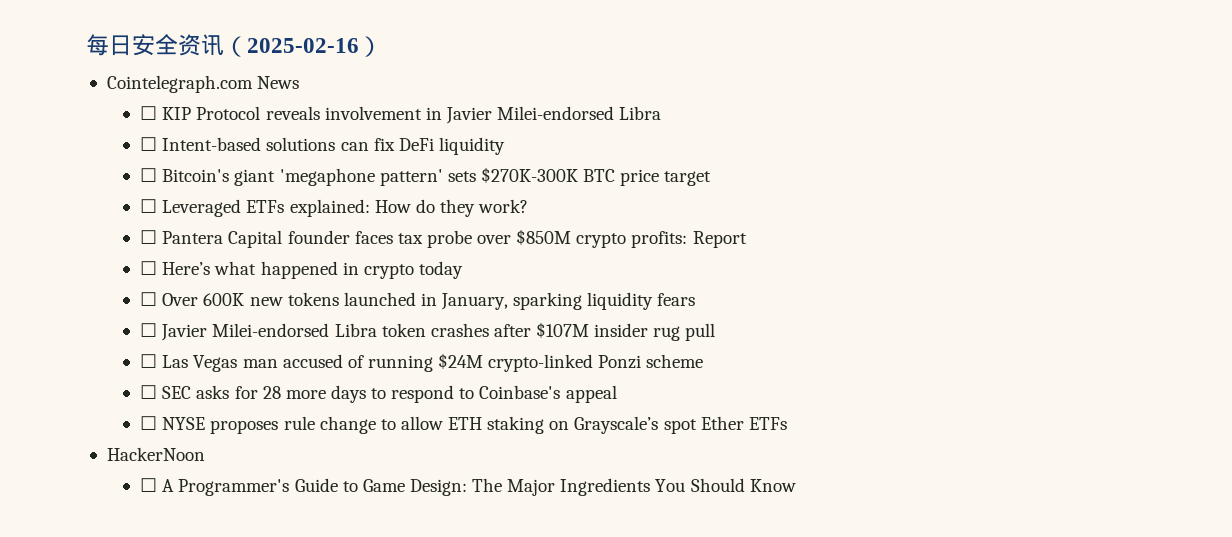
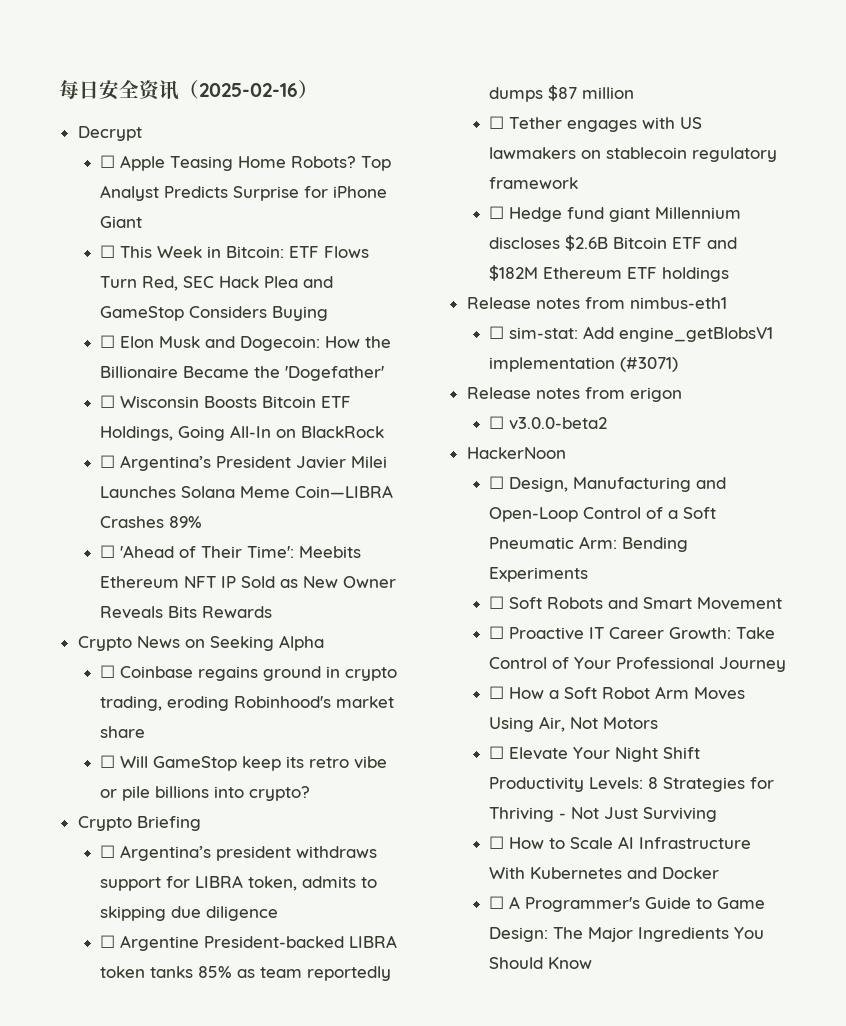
- Cointelegraph.com News
- ☐ KIP Protocol reveals involvement in Javier Milei-endorsed Libra
- ☐ Intent-based solutions can fix DeFi liquidity
- ☐ Bitcoin's giant 'megaphone pattern' sets $270K-300K BTC price target
- ☐ Leveraged ETFs explained: How do they work?
- ☐ Pantera Capital founder faces tax probe over $850M crypto profits: Report
- ☐ Here’s what happened in crypto today
- ☐ Over 600K new tokens launched in January, sparking liquidity fears
- ☐ Javier Milei-endorsed Libra token crashes after $107M insider rug pull
- ☐ Las Vegas man accused of running $24M crypto-linked Ponzi scheme
- ☐ SEC asks for 28 more days to respond to Coinbase's appeal
- ☐ NYSE proposes rule change to allow ETH staking on Grayscale’s spot Ether ETFs
+ Decrypt
+ ☐ Apple Teasing Home Robots? Top Analyst Predicts Surprise for iPhone Giant
+ ☐ This Week in Bitcoin: ETF Flows Turn Red, SEC Hack Plea and GameStop Considers Buying
+ ☐ Elon Musk and Dogecoin: How the Billionaire Became the 'Dogefather'
+ ☐ Wisconsin Boosts Bitcoin ETF Holdings, Going All-In on BlackRock
+ ☐ Argentina’s President Javier Milei Launches Solana Meme Coin—LIBRA Crashes 89%
+ ☐ 'Ahead of Their Time': Meebits Ethereum NFT IP Sold as New Owner Reveals Bits Rewards
+ Crypto News on Seeking Alpha
+ ☐ Coinbase regains ground in crypto trading, eroding Robinhood's market share
+ ☐ Will GameStop keep its retro vibe or pile billions into crypto?
+ Crypto Briefing
+ ☐ Argentina’s president withdraws support for LIBRA token, admits to skipping due diligence
+ ☐ Argentine President-backed LIBRA token tanks 85% as team reportedly dumps $87 million
+ ☐ Tether engages with US lawmakers on stablecoin regulatory framework
+ ☐ Hedge fund giant Millennium discloses $2.6B Bitcoin ETF and $182M Ethereum ETF holdings
+ Release notes from nimbus-eth1
+ ☐ sim-stat: Add engine_getBlobsV1 implementation (#3071)
+ Release notes from erigon
+ ☐ v3.0.0-beta2
  HackerNoon
+ ☐ Design, Manufacturing and Open-Loop Control of a Soft Pneumatic Arm: Bending Experiments
+ ☐ Soft Robots and Smart Movement
+ ☐ Proactive IT Career Growth: Take Control of Your Professional Journey
+ ☐ How a Soft Robot Arm Moves Using Air, Not Motors
+ ☐ Elevate Your Night Shift Productivity Levels: 8 Strategies for Thriving - Not Just Surviving
+ ☐ How to Scale AI Infrastructure With Kubernetes and Docker

